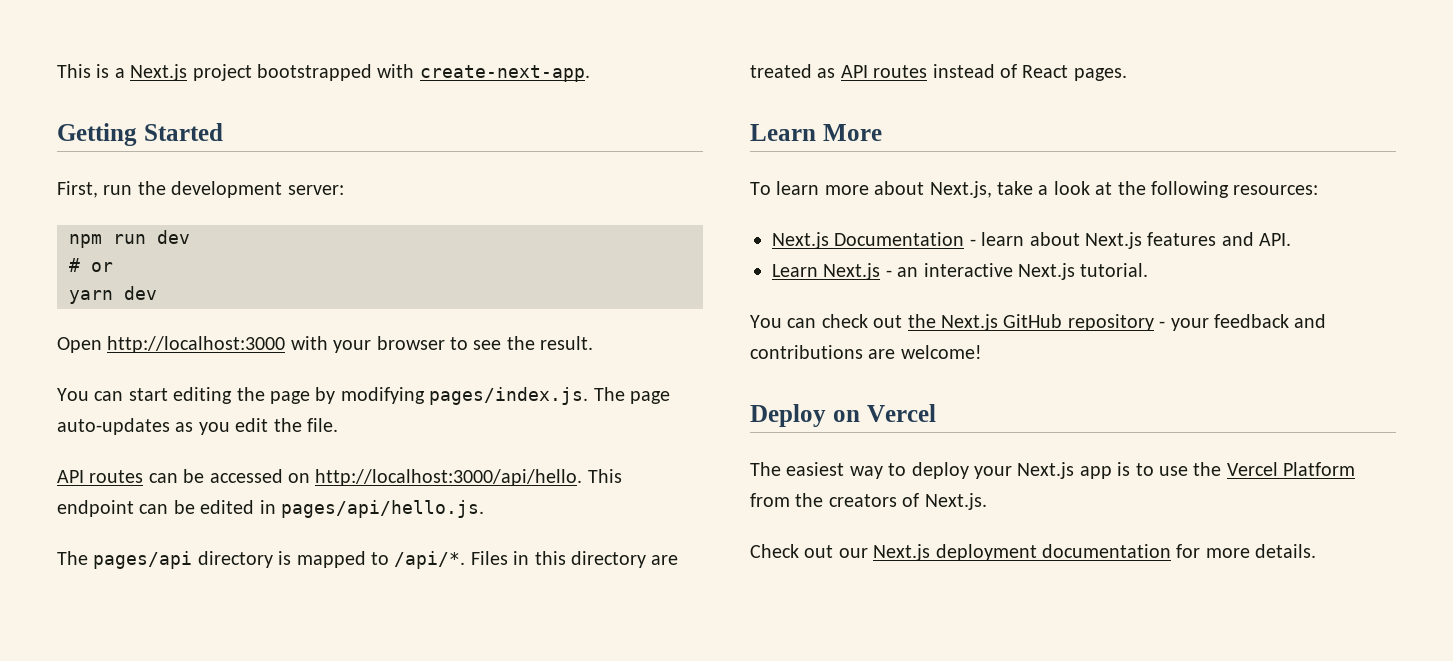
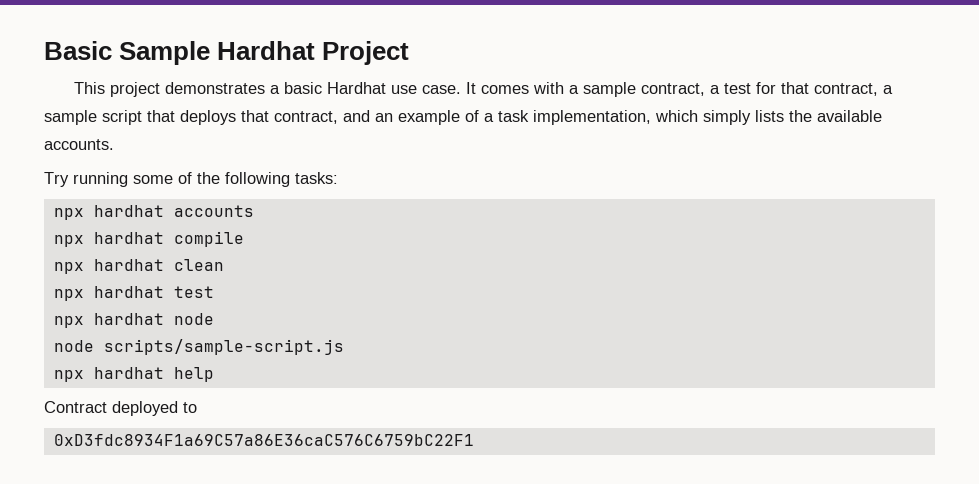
- This is a Next.js project bootstrapped with create-next-app.
- Getting Started
- First, run the development server:
- npm run dev
- # or
- yarn dev
- Open http://localhost:3000 with your browser to see the result.
- You can start editing the page by modifying pages/index.js. The page auto-updates as you edit the file.
- API routes can be accessed on http://localhost:3000/api/hello. This endpoint can be edited in pages/api/hello.js.
- The pages/api directory is mapped to /api/*. Files in this directory are treated as API routes instead of React pages.
- Learn More
- To learn more about Next.js, take a look at the following resources:
- Next.js Documentation - learn about Next.js features and API.
- Learn Next.js - an interactive Next.js tutorial.
- You can check out the Next.js GitHub repository - your feedback and contributions are welcome!
- Deploy on Vercel
- The easiest way to deploy your Next.js app is to use the Vercel Platform from the creators of Next.js.
- Check out our Next.js deployment documentation for more details.
+ Basic Sample Hardhat Project
+ This project demonstrates a basic Hardhat use case. It comes with a sample contract, a test for that contract, a sample script that deploys that contract, and an example of a task implementation, which simply lists the available accounts.
+ Try running some of the following tasks:
+ npx hardhat accounts
+ npx hardhat compile
+ npx hardhat clean
+ npx hardhat test
+ npx hardhat node
+ node scripts/sample-script.js
+ npx hardhat help
+ Contract deployed to
+ 0xD3fdc8934F1a69C57a86E36caC576C6759bC22F1

